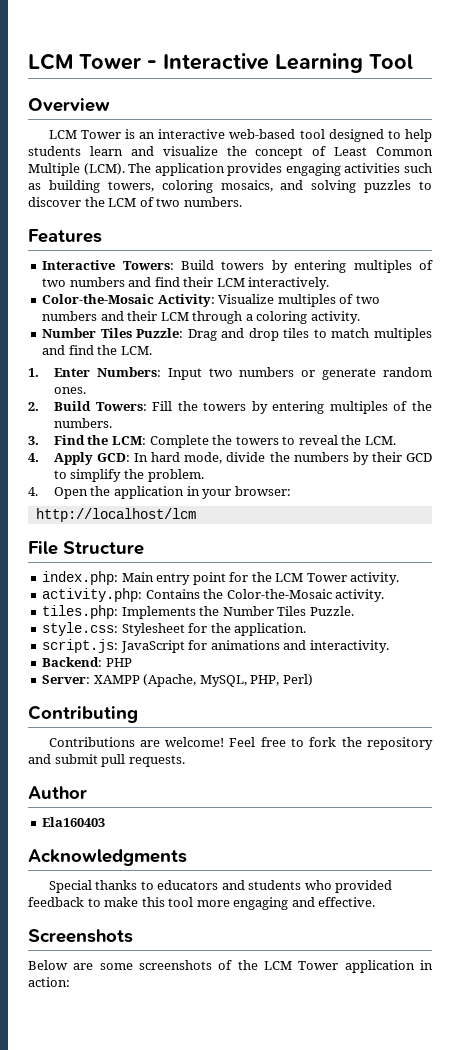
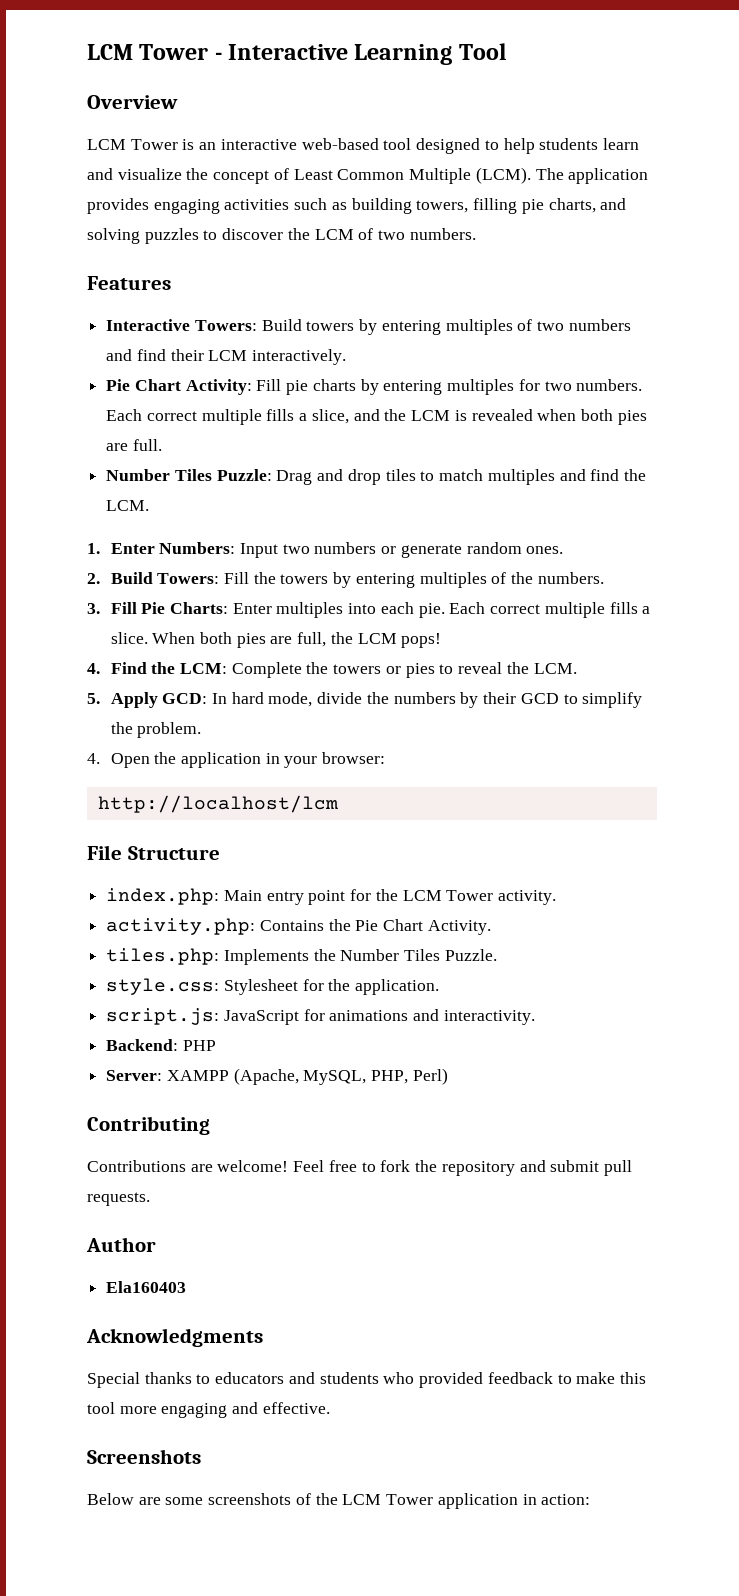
- The application provides engaging activities such as building towers, coloring mosaics, and solving puzzles to discover the LCM of two numbers.
+ The application provides engaging activities such as building towers, filling pie charts, and solving puzzles to discover the LCM of two numbers.
- Color-the-Mosaic Activity: Visualize multiples of two numbers and their LCM through a coloring activity.
+ Pie Chart Activity: Fill pie charts by entering multiples for two numbers. Each correct multiple fills a slice, and the LCM is revealed when both pies are full.
- 3. Find the LCM: Complete the towers to reveal the LCM.
+ 3. Fill Pie Charts: Enter multiples into each pie. Each correct multiple fills a slice. When both pies are full, the LCM pops!
+ 4. Find the LCM: Complete the towers or pies to reveal the LCM.
- 4. Apply GCD: In hard mode, divide the numbers by their GCD to simplify the problem.
+ 5. Apply GCD: In hard mode, divide the numbers by their GCD to simplify the problem.
- activity.php: Contains the Color-the-Mosaic activity.
+ activity.php: Contains the Pie Chart Activity.

